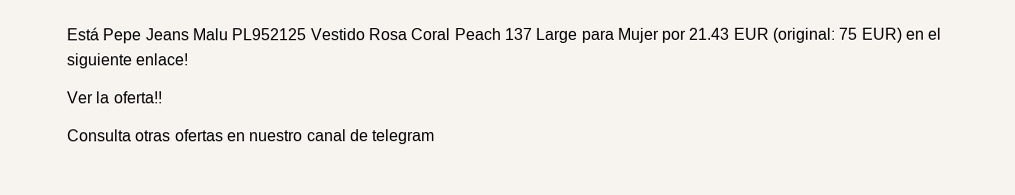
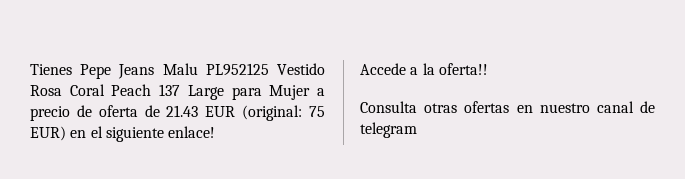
- Está Pepe Jeans Malu PL952125 Vestido Rosa Coral Peach 137 Large para Mujer por 21.43 EUR (original: 75 EUR) en el siguiente enlace!
+ Tienes Pepe Jeans Malu PL952125 Vestido Rosa Coral Peach 137 Large para Mujer a precio de oferta de 21.43 EUR (original: 75 EUR) en el siguiente enlace!
- Ver la oferta!!
+ Accede a la oferta!!

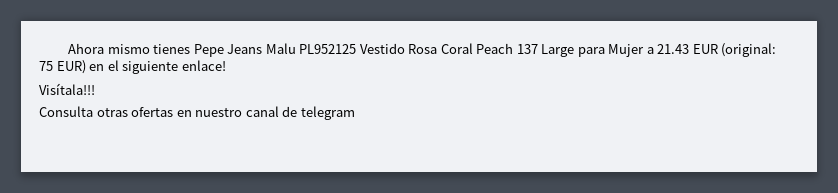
- Tienes Pepe Jeans Malu PL952125 Vestido Rosa Coral Peach 137 Large para Mujer a precio de oferta de 21.43 EUR (original: 75 EUR) en el siguiente enlace!
+ Ahora mismo tienes Pepe Jeans Malu PL952125 Vestido Rosa Coral Peach 137 Large para Mujer a 21.43 EUR (original: 75 EUR) en el siguiente enlace!
- Accede a la oferta!!
+ Visítala!!!

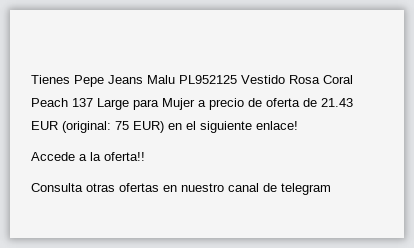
- Ahora mismo tienes Pepe Jeans Malu PL952125 Vestido Rosa Coral Peach 137 Large para Mujer a 21.43 EUR (original: 75 EUR) en el siguiente enlace!
+ Tienes Pepe Jeans Malu PL952125 Vestido Rosa Coral Peach 137 Large para Mujer a precio de oferta de 21.43 EUR (original: 75 EUR) en el siguiente enlace!
- Visítala!!!
+ Accede a la oferta!!

